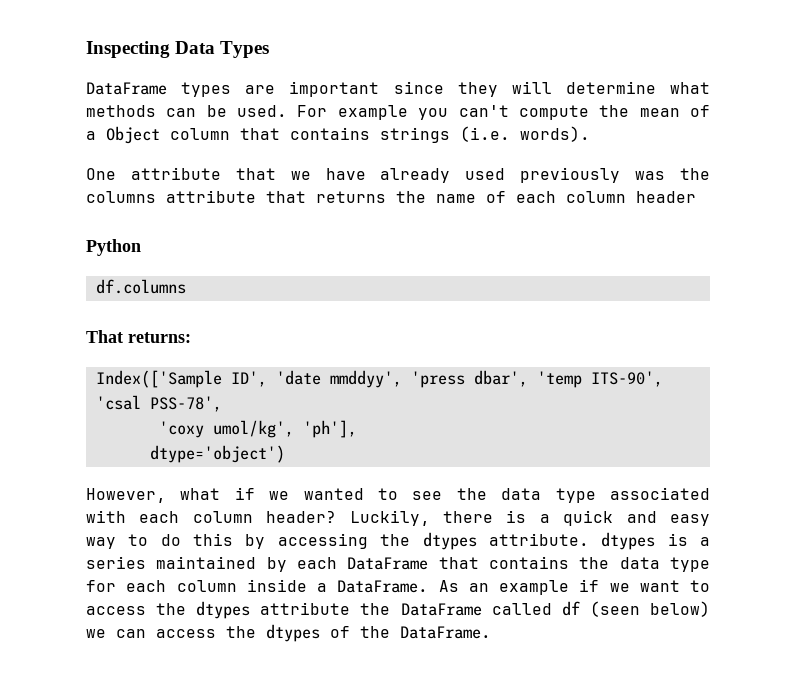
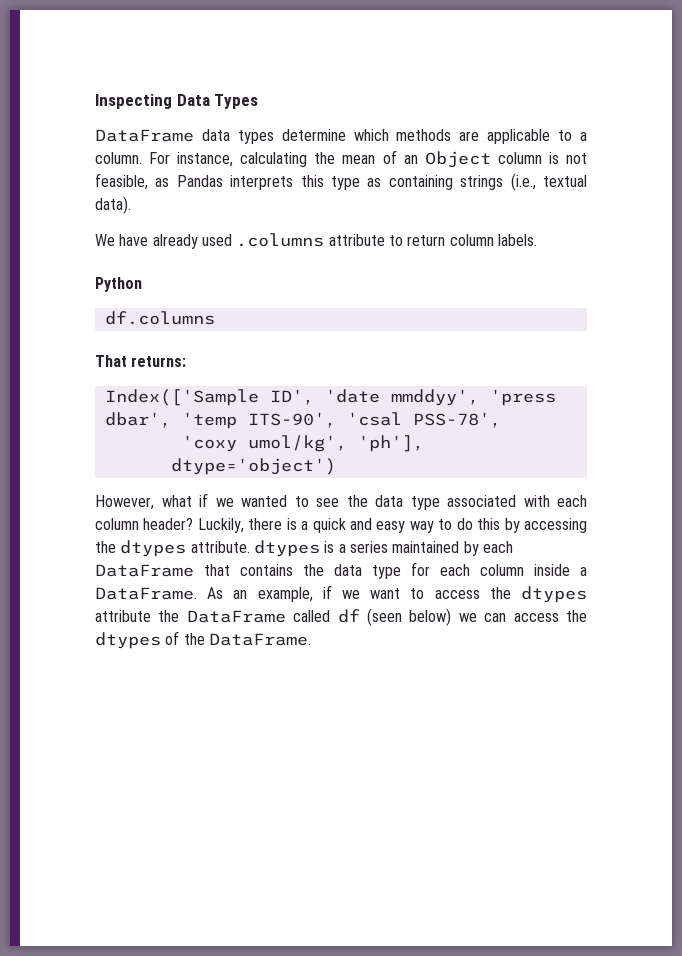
- DataFrame types are important since they will determine what methods can be used. For example you can't compute the mean of a Object column that contains strings (i.e. words).
- One attribute that we have already used previously was the columns attribute that returns the name of each column header
+ DataFrame data types determine which methods are applicable to a column. For instance, calculating the mean of an Object column is not feasible, as Pandas interprets this type as containing strings (i.e., textual data).
+ We have already used .columns attribute to return column labels.
- As an example if we want to access the dtypes attribute the DataFrame called df (seen below) we can access the dtypes of the DataFrame.
+ As an example, if we want to access the dtypes attribute the DataFrame called df (seen below) we can access the dtypes of the DataFrame.

